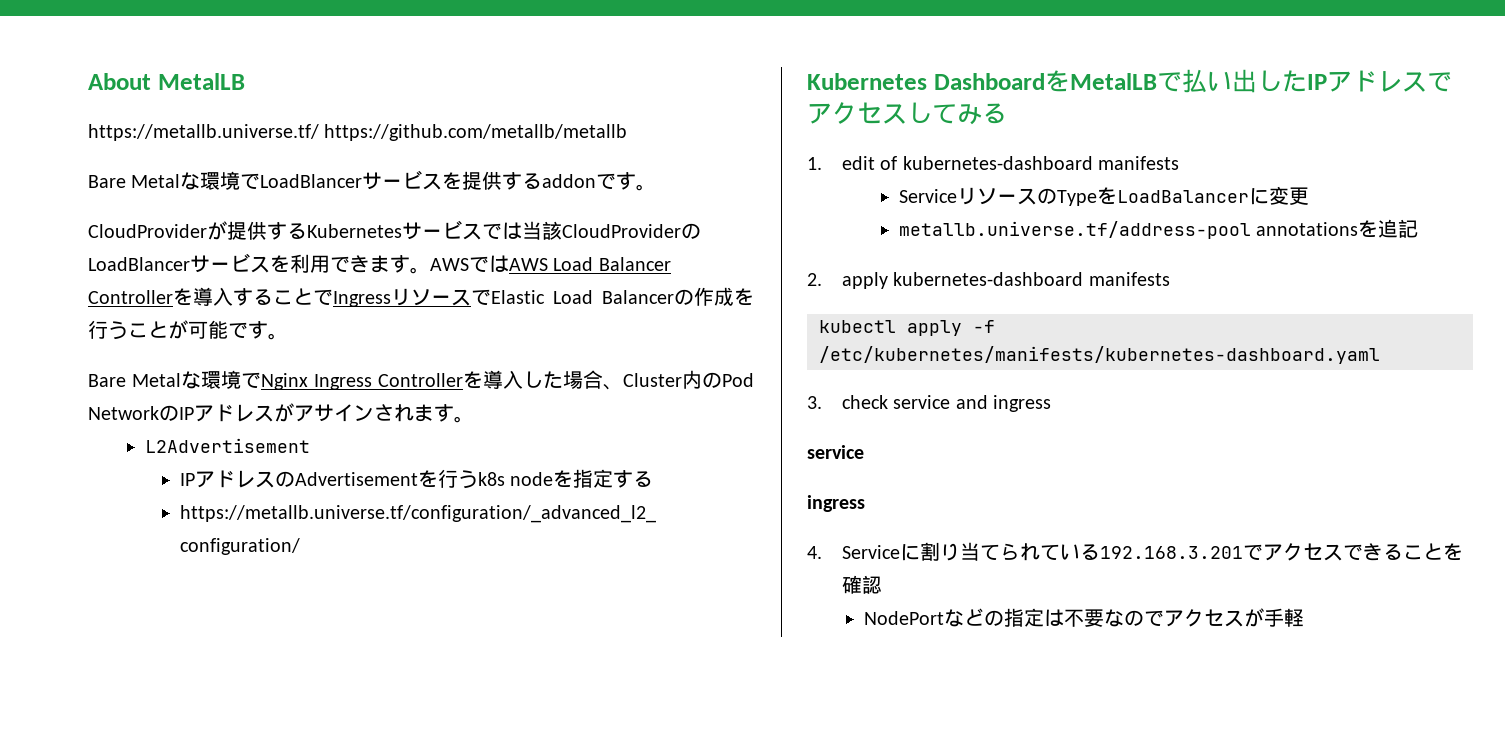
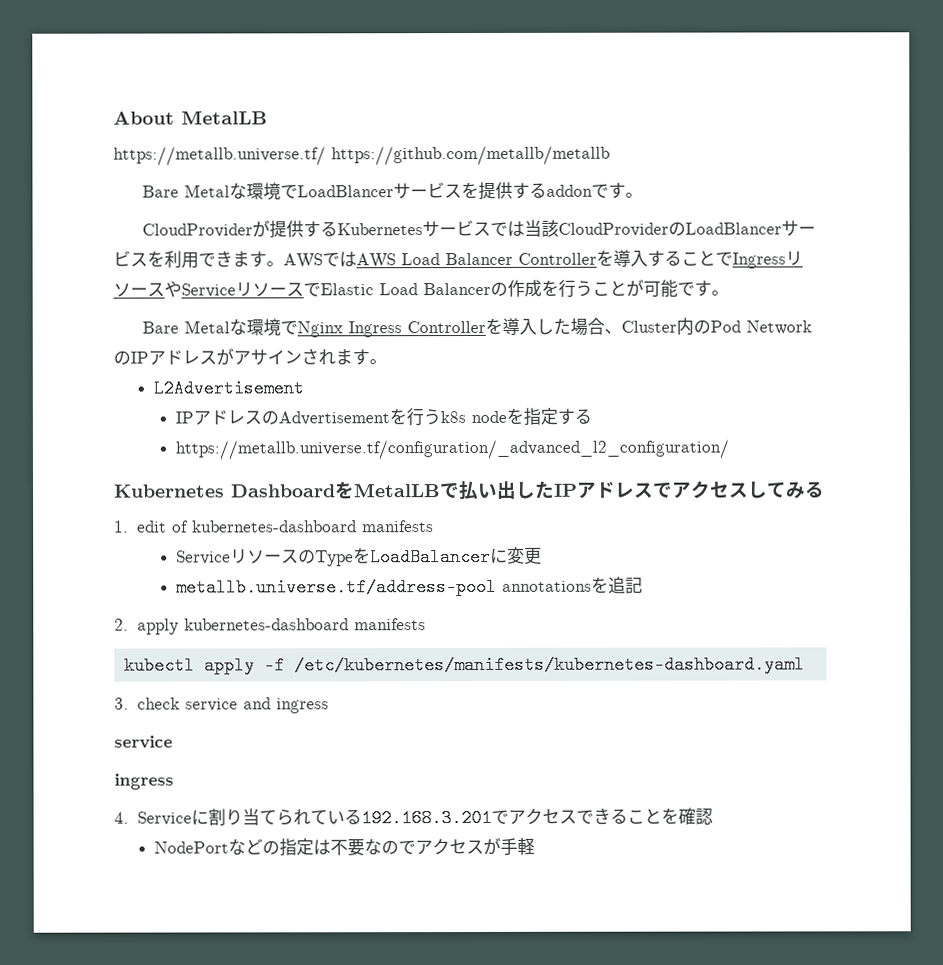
- AWSではAWS Load Balancer Controllerを導入することでIngressリソースでElastic Load Balancerの作成を行うことが可能です。
+ AWSではAWS Load Balancer Controllerを導入することでIngressリソースやServiceリソースでElastic Load Balancerの作成を行うことが可能です。

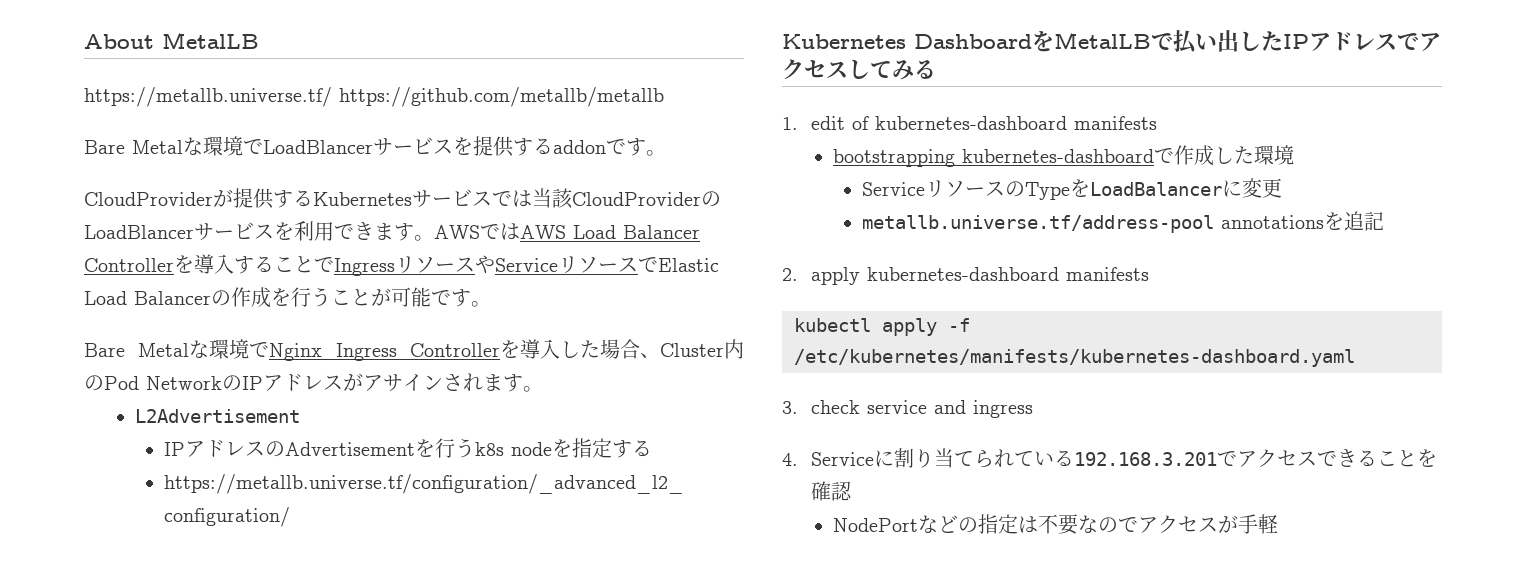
+ bootstrapping kubernetes-dashboardで作成した環境
  3. check service and ingress
- service
- ingress

